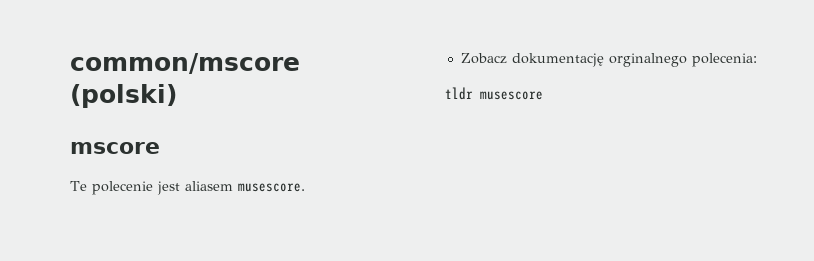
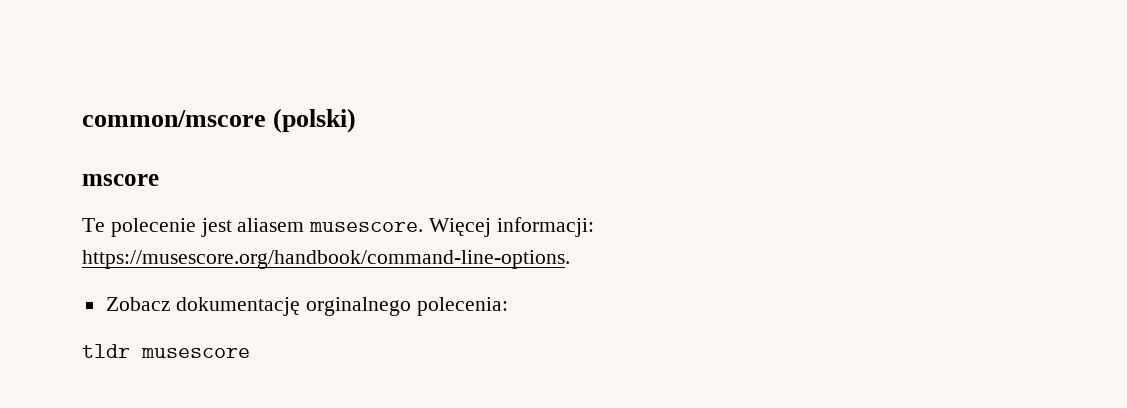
+ Więcej informacji: https://musescore.org/handbook/command-line-options.

